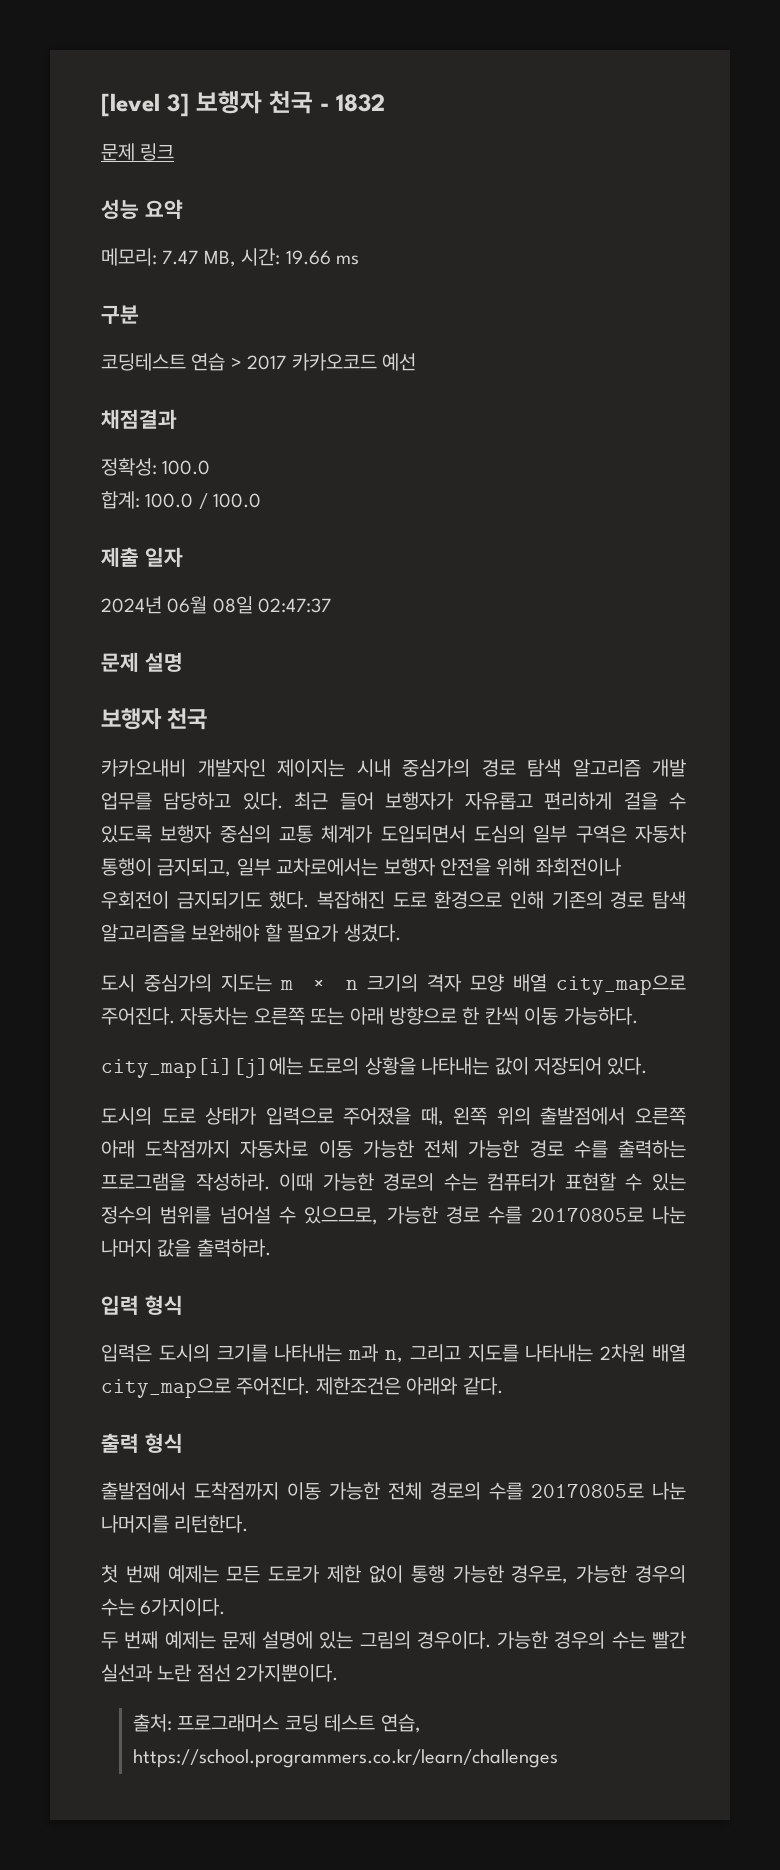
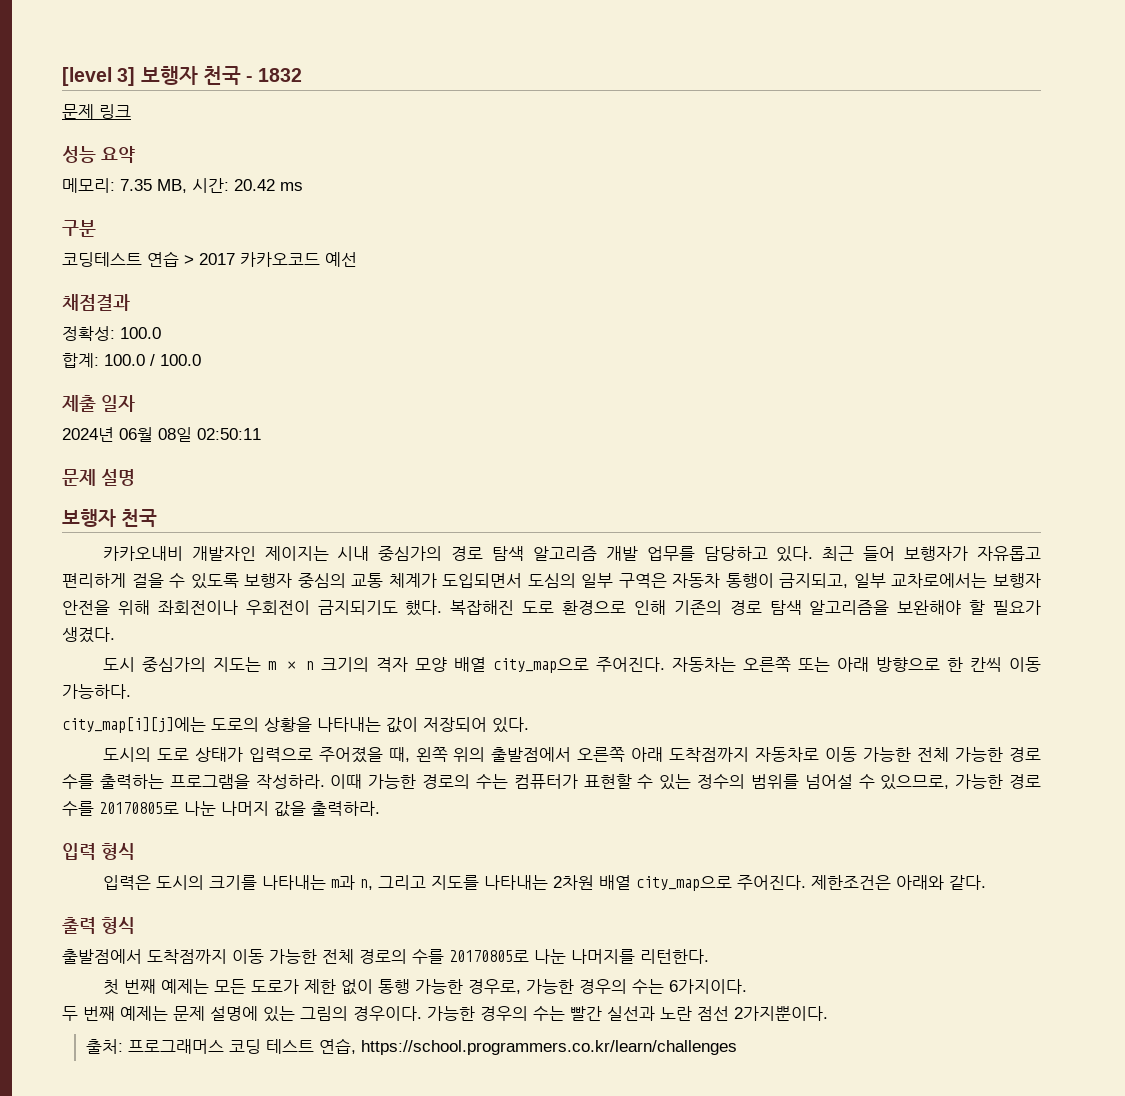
- 메모리: 7.47 MB, 시간: 19.66 ms
+ 메모리: 7.35 MB, 시간: 20.42 ms
- 2024년 06월 08일 02:47:37
+ 2024년 06월 08일 02:50:11

